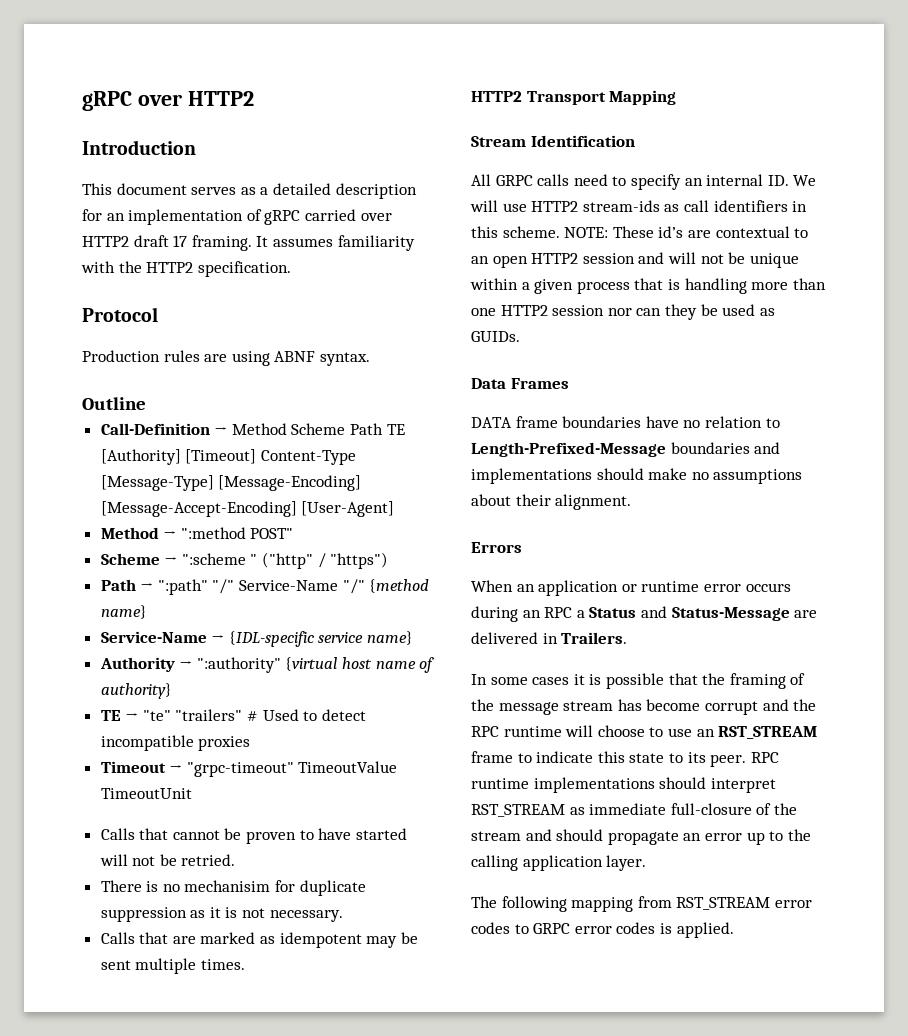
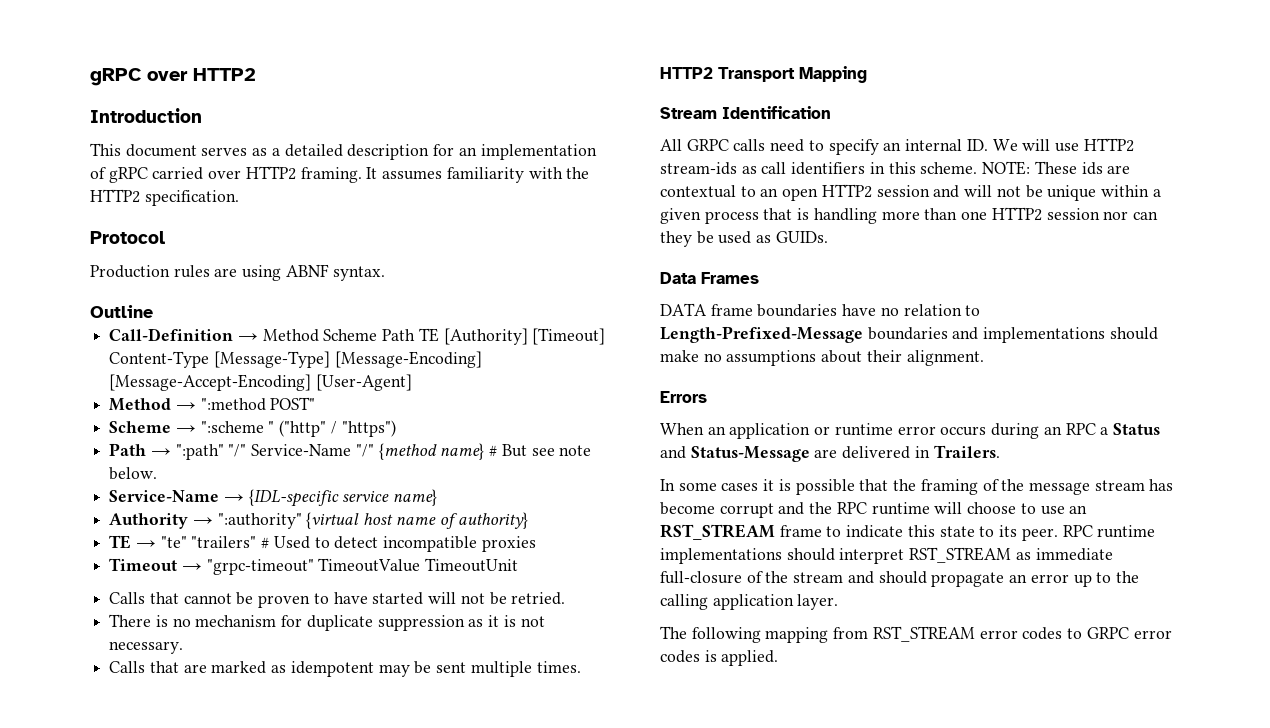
- This document serves as a detailed description for an implementation of gRPC carried over HTTP2 draft 17 framing.
+ This document serves as a detailed description for an implementation of gRPC carried over HTTP2 framing.
- Path → ":path" "/" Service-Name "/" {method name}
+ Path → ":path" "/" Service-Name "/" {method name} # But see note below.
- There is no mechanisim for duplicate suppression as it is not necessary.
+ There is no mechanism for duplicate suppression as it is not necessary.
- NOTE: These id’s are contextual to an open HTTP2 session and will not be unique within a given process that is handling more than one HTTP2 session nor can they be used as GUIDs.
+ NOTE: These ids are contextual to an open HTTP2 session and will not be unique within a given process that is handling more than one HTTP2 session nor can they be used as GUIDs.

